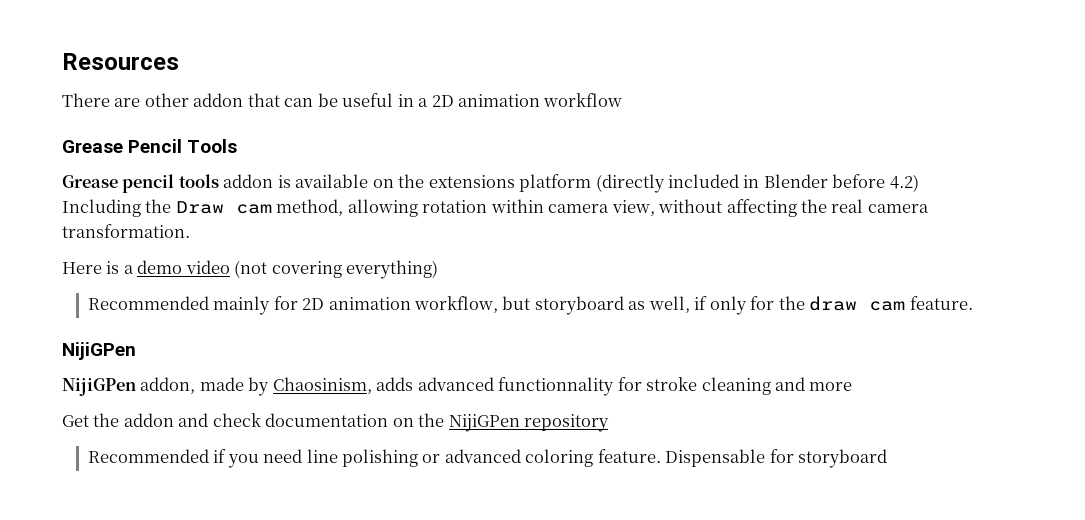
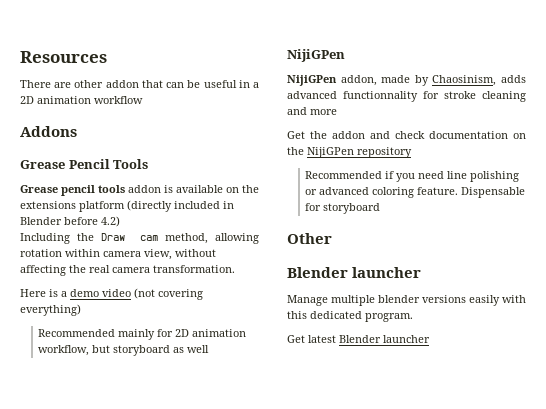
+ Addons
- Recommended mainly for 2D animation workflow, but storyboard as well, if only for the draw cam feature.
+ Recommended mainly for 2D animation workflow, but storyboard as well
+ Other
+ Blender launcher
+ Manage multiple blender versions easily with this dedicated program.
+ Get latest Blender launcher

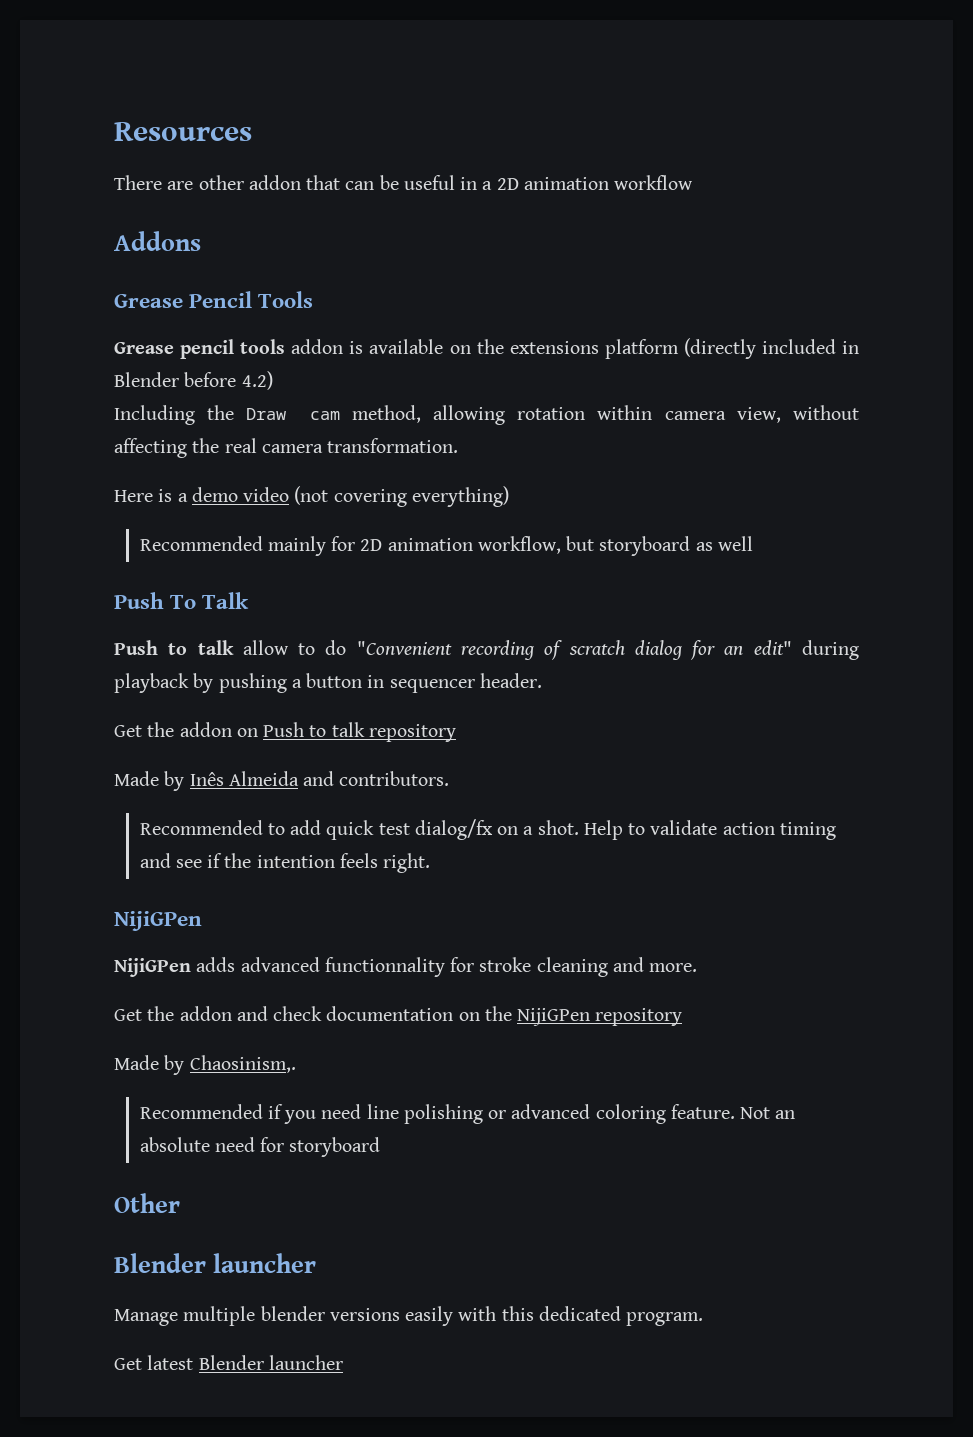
  Recommended mainly for 2D animation workflow, but storyboard as well
+ Push To Talk
+ Push to talk allow to do "Convenient recording of scratch dialog for an edit" during playback by pushing a button in sequencer header.
+ Get the addon on Push to talk repository
+ Made by Inês Almeida and contributors.
+ Recommended to add quick test dialog/fx on a shot. Help to validate action timing and see if the intention feels right.
  NijiGPen
- NijiGPen addon, made by Chaosinism, adds advanced functionnality for stroke cleaning and more
+ NijiGPen adds advanced functionnality for stroke cleaning and more.
+ Made by Chaosinism,.
- Dispensable for storyboard
+ Not an absolute need for storyboard

